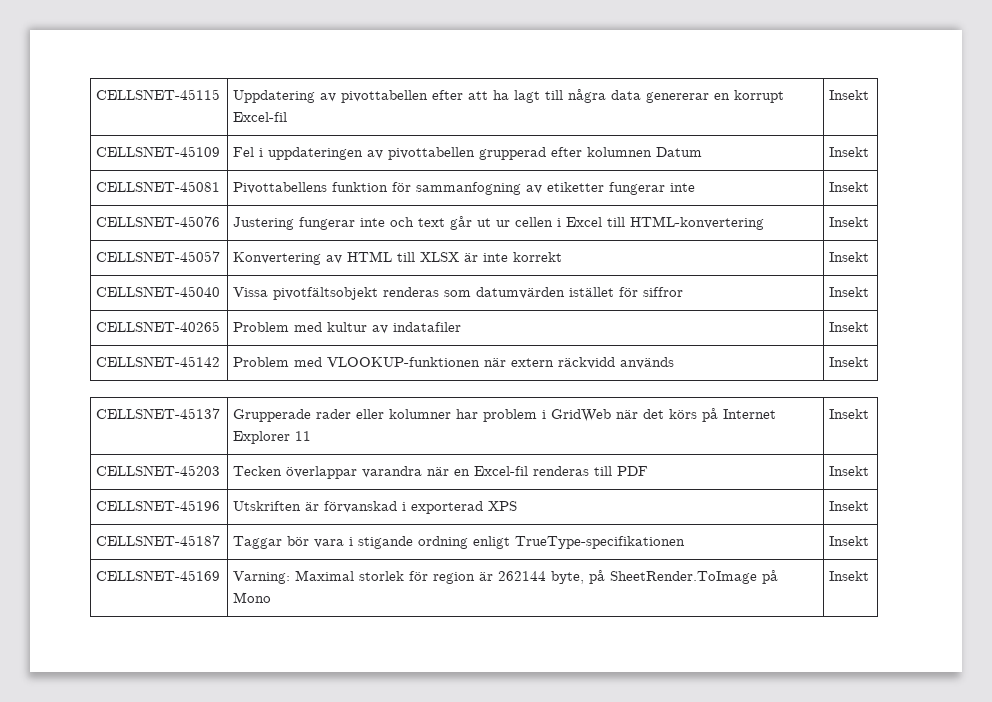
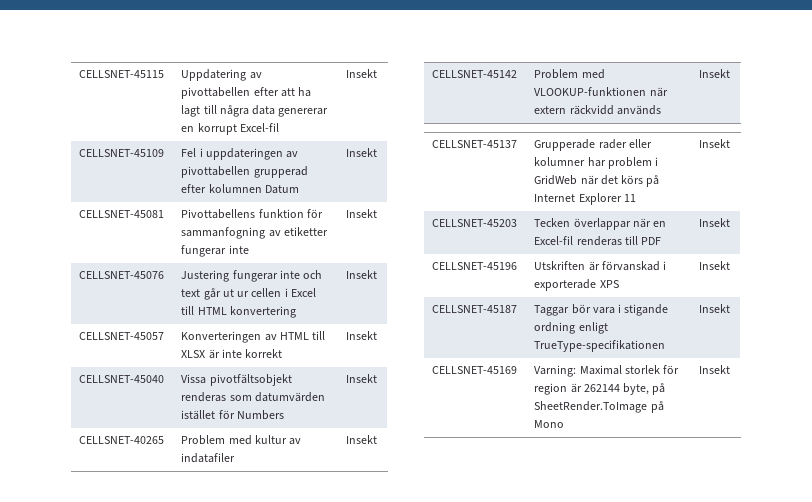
- CELLSNET-45076 | Justering fungerar inte och text går ut ur cellen i Excel till HTML-konvertering | Insekt
+ CELLSNET-45076 | Justering fungerar inte och text går ut ur cellen i Excel till HTML konvertering | Insekt
- CELLSNET-45057 | Konvertering av HTML till XLSX är inte korrekt | Insekt
+ CELLSNET-45057 | Konverteringen av HTML till XLSX är inte korrekt | Insekt
- CELLSNET-45040 | Vissa pivotfältsobjekt renderas som datumvärden istället för siffror | Insekt
+ CELLSNET-45040 | Vissa pivotfältsobjekt renderas som datumvärden istället för Numbers | Insekt
- CELLSNET-45203 | Tecken överlappar varandra när en Excel-fil renderas till PDF | Insekt
+ CELLSNET-45203 | Tecken överlappar när en Excel-fil renderas till PDF | Insekt
- CELLSNET-45196 | Utskriften är förvanskad i exporterad XPS | Insekt
+ CELLSNET-45196 | Utskriften är förvanskad i exporterade XPS | Insekt

